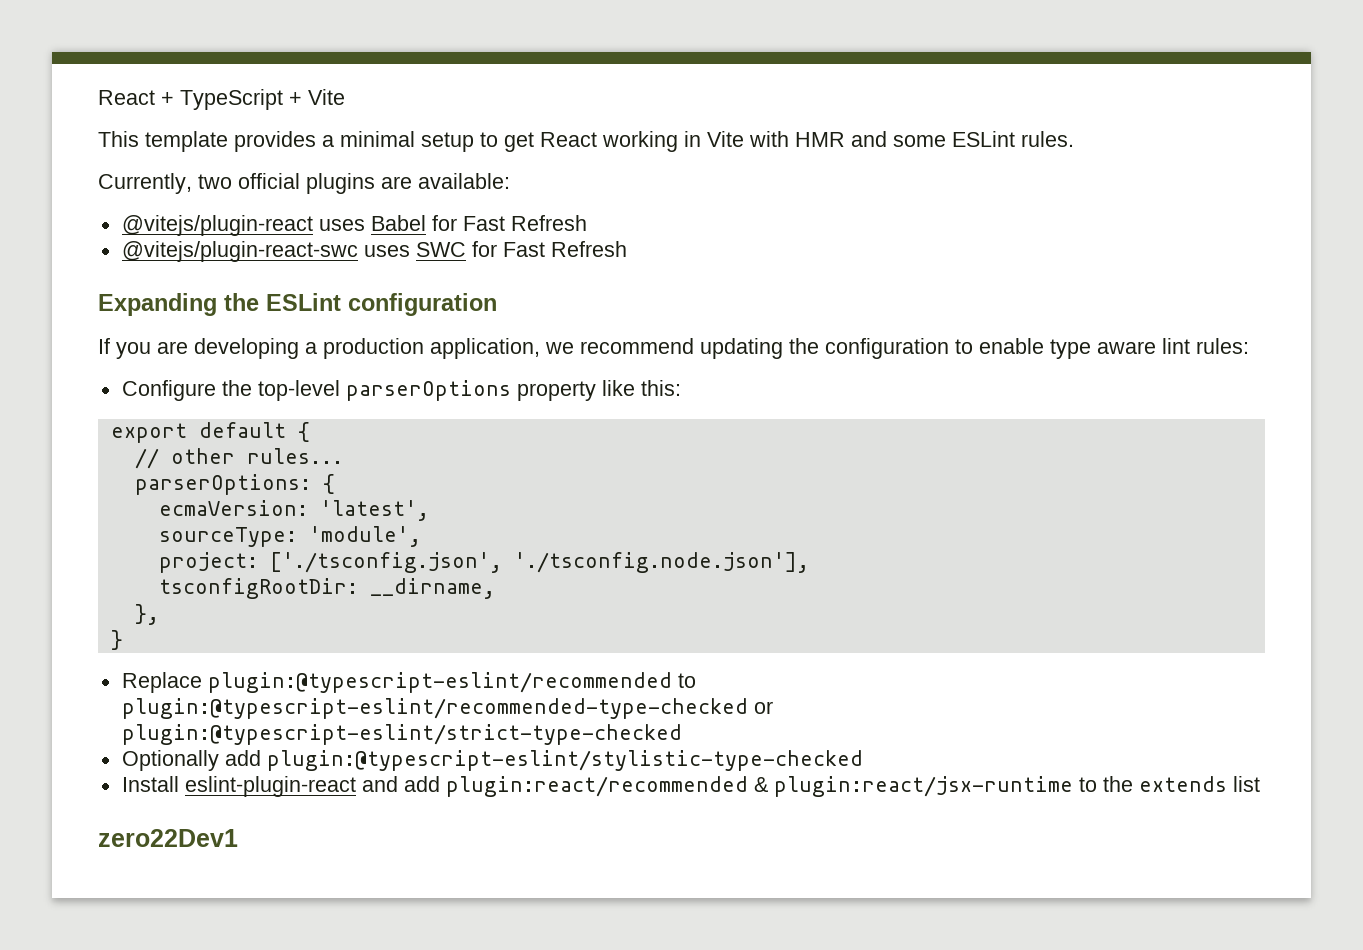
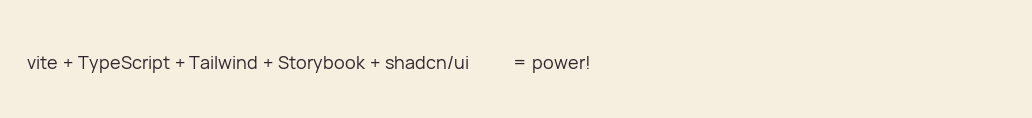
- React + TypeScript + Vite
- This template provides a minimal setup to get React working in Vite with HMR and some ESLint rules.
- Currently, two official plugins are available:
- @vitejs/plugin-react uses Babel for Fast Refresh
- @vitejs/plugin-react-swc uses SWC for Fast Refresh
- Expanding the ESLint configuration
- If you are developing a production application, we recommend updating the configuration to enable type aware lint rules:
- Configure the top-level parserOptions property like this:
- export default {
- // other rules...
- parserOptions: {
- ecmaVersion: 'latest',
- sourceType: 'module',
- project: ['./tsconfig.json', './tsconfig.node.json'],
- tsconfigRootDir: __dirname,
- },
- }
- Replace plugin:@typescript-eslint/recommended to plugin:@typescript-eslint/recommended-type-checked or plugin:@typescript-eslint/strict-type-checked
- Optionally add plugin:@typescript-eslint/stylistic-type-checked
- Install eslint-plugin-react and add plugin:react/recommended & plugin:react/jsx-runtime to the extends list
- zero22Dev1
+ vite + TypeScript + Tailwind + Storybook + shadcn/ui = power!

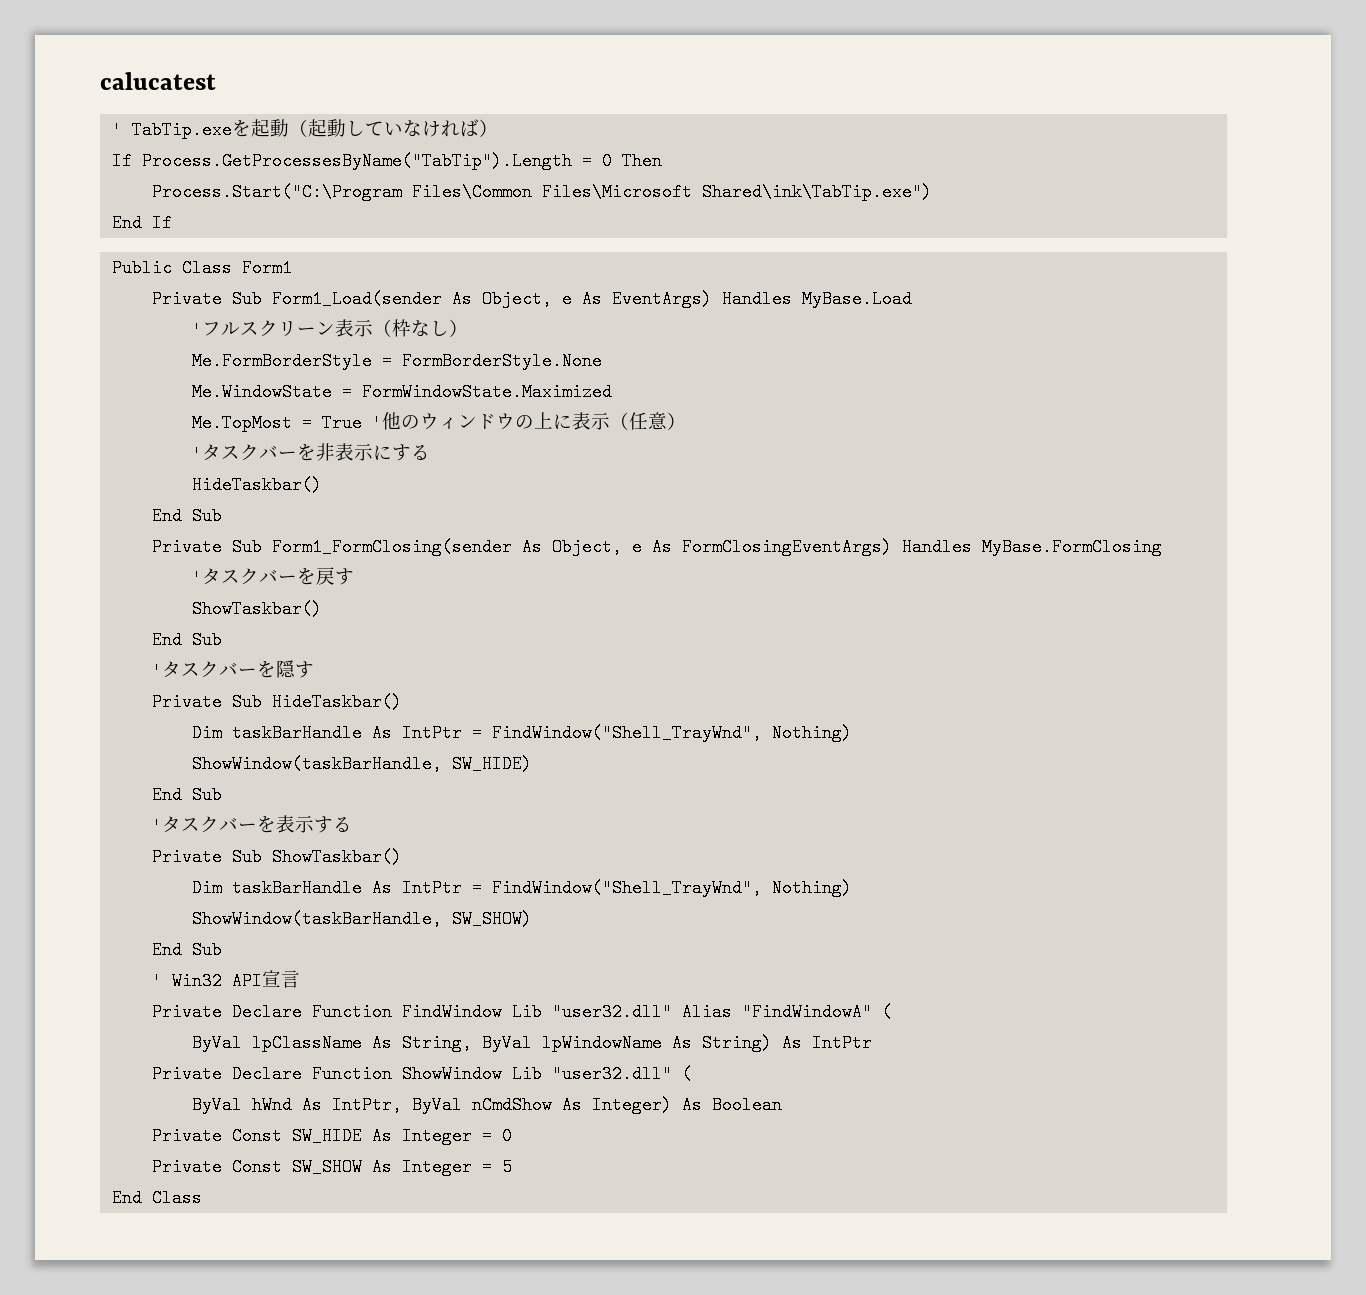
- vite + TypeScript + Tailwind + Storybook + shadcn/ui = power!
+ calucatest
+ ' TabTip.exeを起動（起動していなければ）
+ If Process.GetProcessesByName("TabTip").Length = 0 Then
+ Process.Start("C:\Program Files\Common Files\Microsoft Shared\ink\TabTip.exe")
+ End If
+ Public Class Form1
+ Private Sub Form1_Load(sender As Object, e As EventArgs) Handles MyBase.Load
+ 'フルスクリーン表示（枠なし）
+ Me.FormBorderStyle = FormBorderStyle.None
+ Me.WindowState = FormWindowState.Maximized
+ Me.TopMost = True '他のウィンドウの上に表示（任意）
+ 'タスクバーを非表示にする
+ HideTaskbar()
+ End Sub
+ Private Sub Form1_FormClosing(sender As Object, e As FormClosingEventArgs) Handles MyBase.FormClosing
+ 'タスクバーを戻す
+ ShowTaskbar()
+ End Sub
+ 'タスクバーを隠す
+ Private Sub HideTaskbar()
+ Dim taskBarHandle As IntPtr = FindWindow("Shell_TrayWnd", Nothing)
+ ShowWindow(taskBarHandle, SW_HIDE)
+ End Sub
+ 'タスクバーを表示する
+ Private Sub ShowTaskbar()
+ Dim taskBarHandle As IntPtr = FindWindow("Shell_TrayWnd", Nothing)
+ ShowWindow(taskBarHandle, SW_SHOW)
+ End Sub
+ ' Win32 API宣言
+ Private Declare Function FindWindow Lib "user32.dll" Alias "FindWindowA" (
+ ByVal lpClassName As String, ByVal lpWindowName As String) As IntPtr
+ Private Declare Function ShowWindow Lib "user32.dll" (
+ ByVal hWnd As IntPtr, ByVal nCmdShow As Integer) As Boolean
+ Private Const SW_HIDE As Integer = 0
+ Private Const SW_SHOW As Integer = 5
+ End Class

